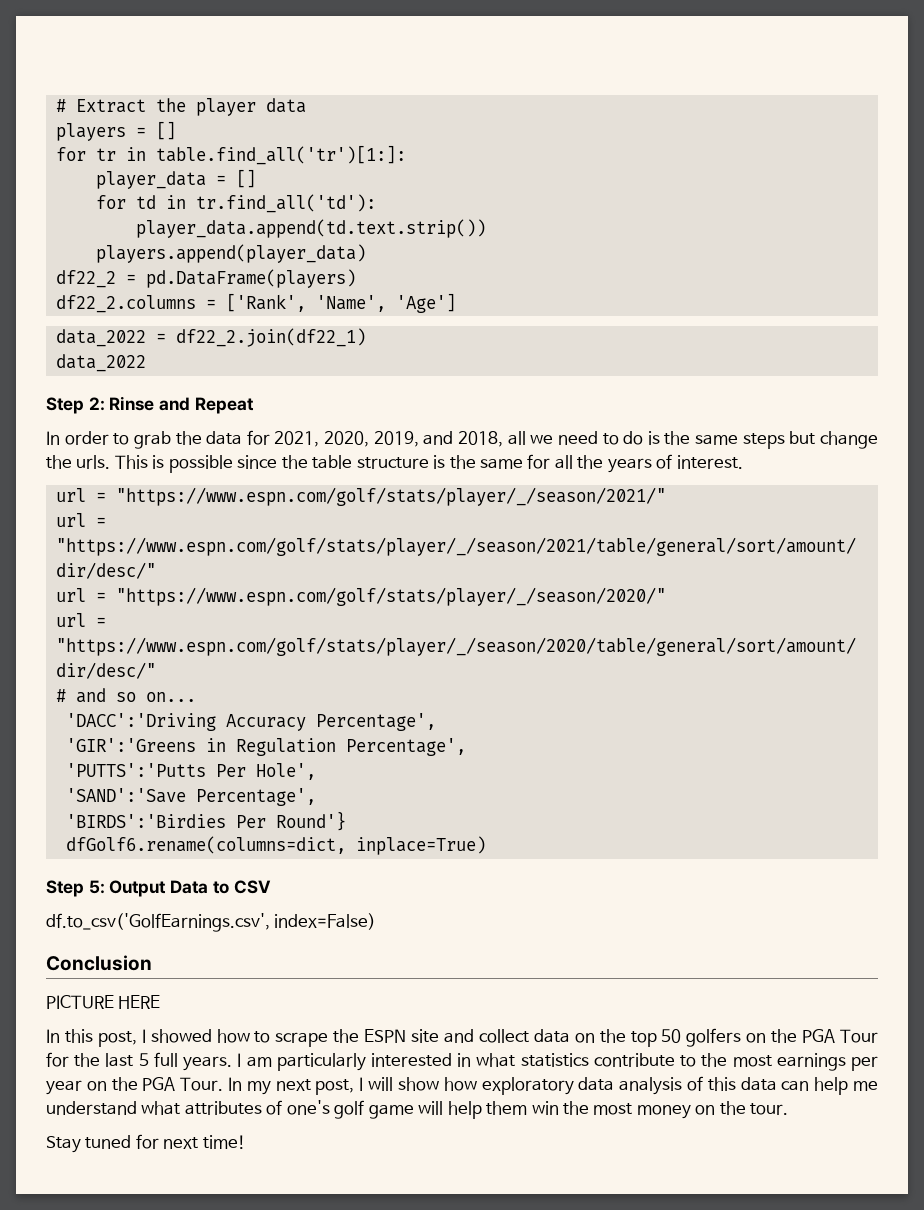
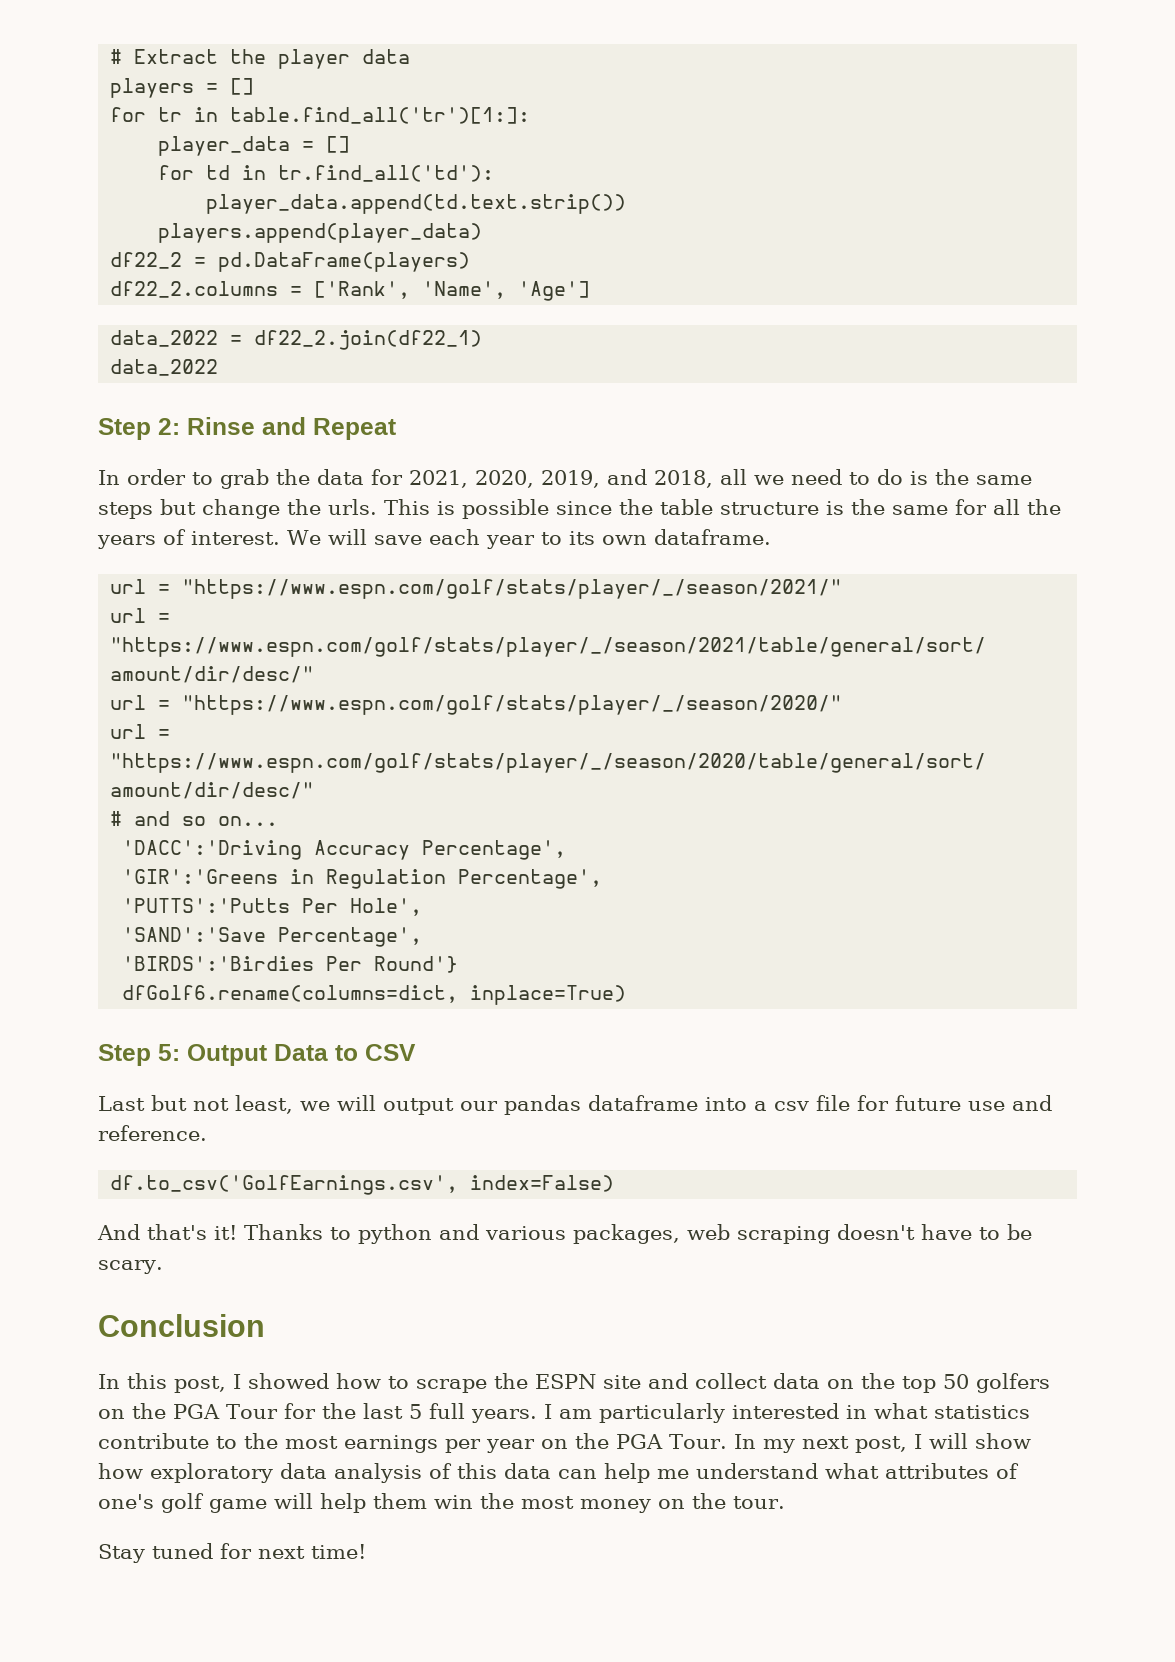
+ We will save each year to its own dataframe.
+ Last but not least, we will output our pandas dataframe into a csv file for future use and reference.
  df.to_csv('GolfEarnings.csv', index=False)
+ And that's it! Thanks to python and various packages, web scraping doesn't have to be scary.
- PICTURE HERE

